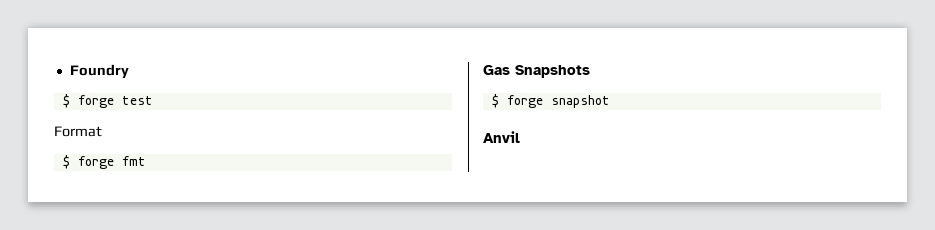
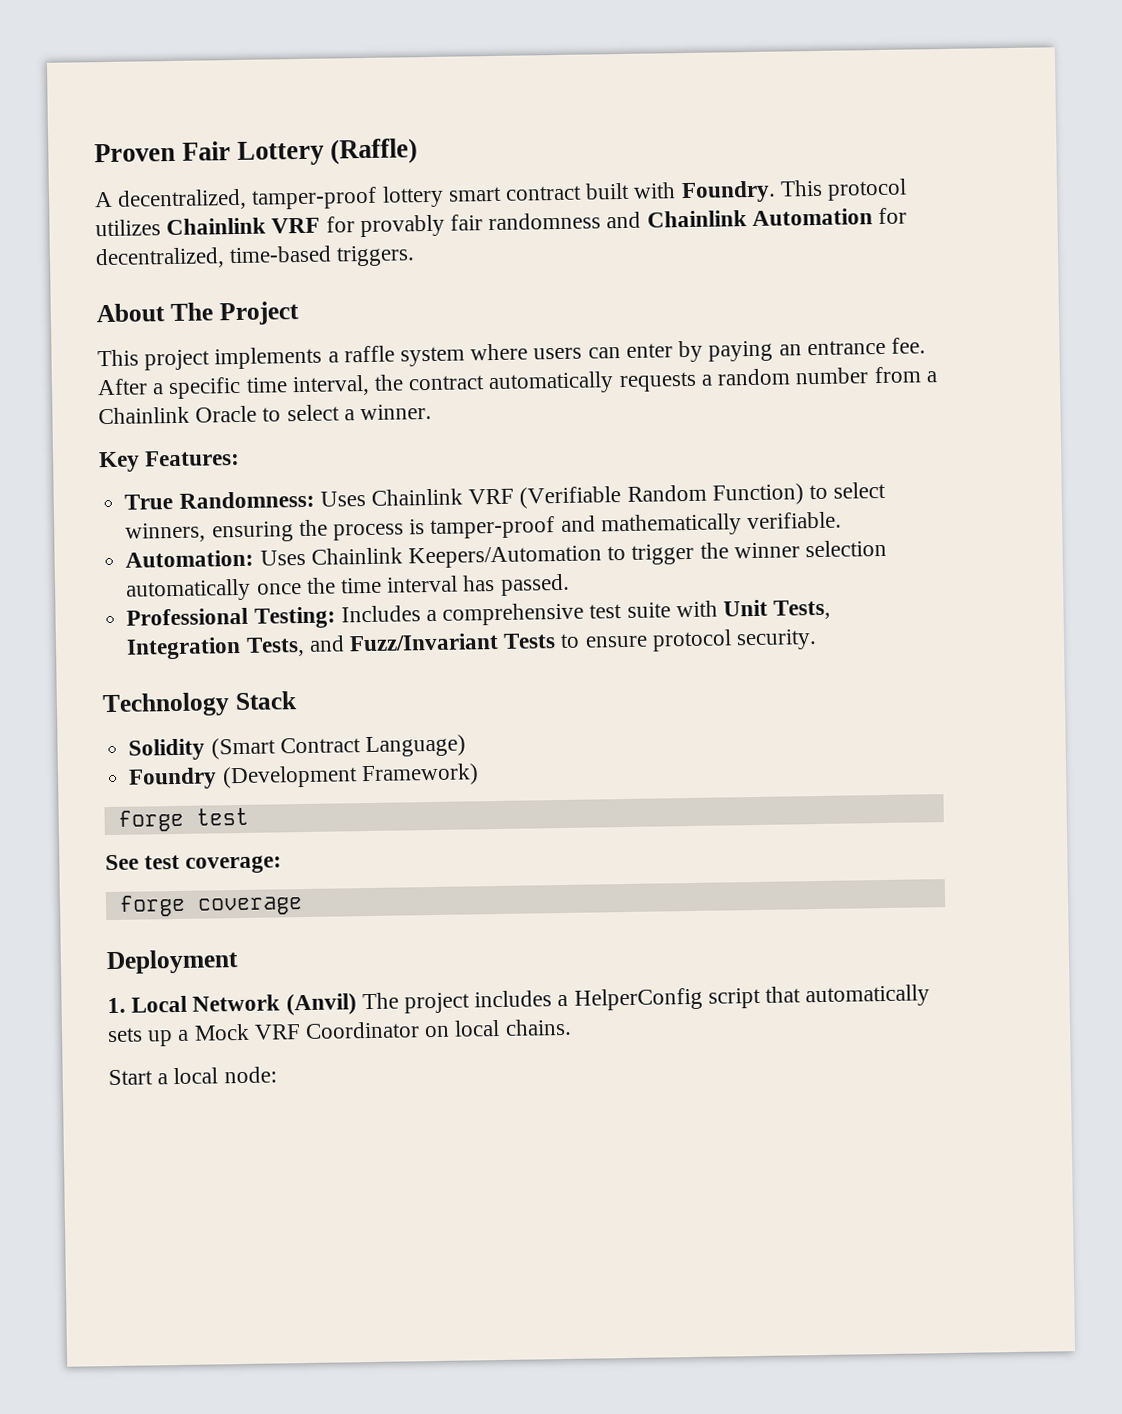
+ Proven Fair Lottery (Raffle)
+ A decentralized, tamper-proof lottery smart contract built with Foundry. This protocol utilizes Chainlink VRF for provably fair randomness and Chainlink Automation for decentralized, time-based triggers.
+ About The Project
+ This project implements a raffle system where users can enter by paying an entrance fee. After a specific time interval, the contract automatically requests a random number from a Chainlink Oracle to select a winner.
+ Key Features:
+ True Randomness: Uses Chainlink VRF (Verifiable Random Function) to select winners, ensuring the process is tamper-proof and mathematically verifiable.
+ Automation: Uses Chainlink Keepers/Automation to trigger the winner selection automatically once the time interval has passed.
+ Professional Testing: Includes a comprehensive test suite with Unit Tests, Integration Tests, and Fuzz/Invariant Tests to ensure protocol security.
+ Technology Stack
+ Solidity (Smart Contract Language)
- Foundry
- $ forge test
+ Foundry (Development Framework)
+ forge test
- Format
- $ forge fmt
- Gas Snapshots
- $ forge snapshot
- Anvil
+ See test coverage:
+ forge coverage
+ Deployment
+ 1. Local Network (Anvil) The project includes a HelperConfig script that automatically sets up a Mock VRF Coordinator on local chains.
+ Start a local node:

